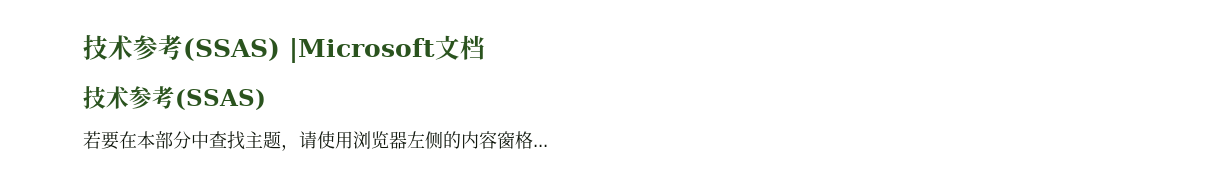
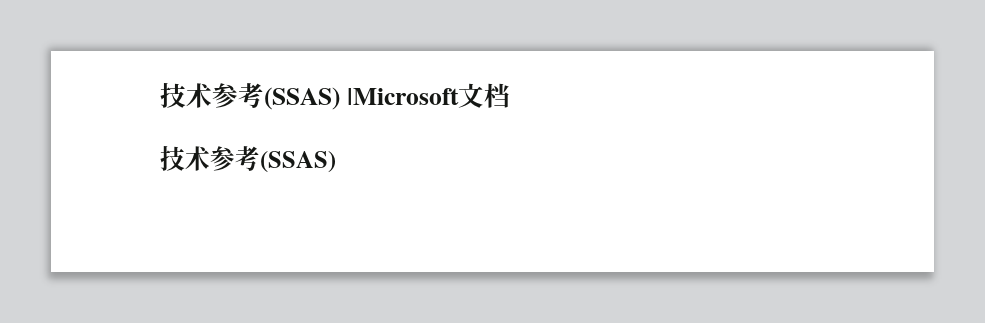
- 若要在本部分中查找主题，请使用浏览器左侧的内容窗格...

